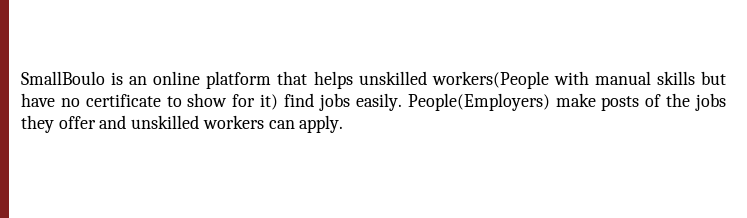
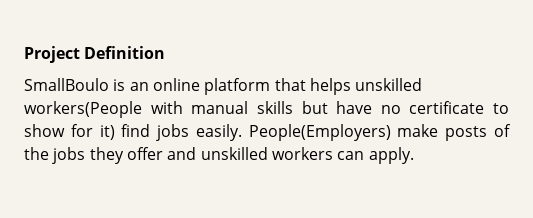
+ Project Definition

